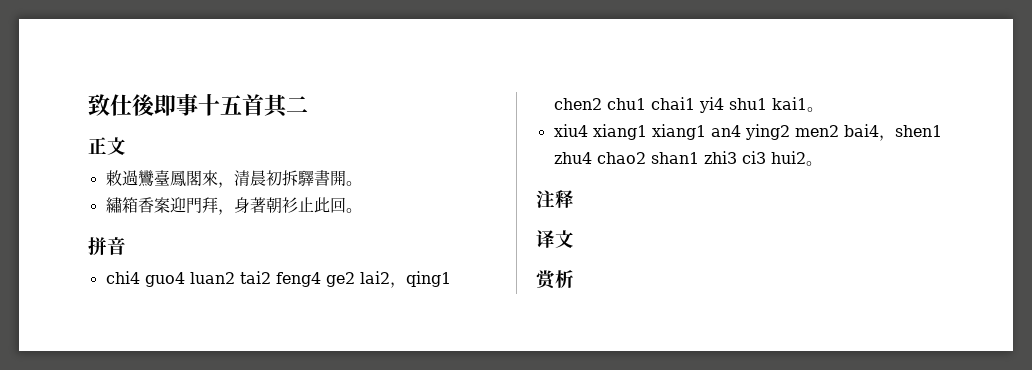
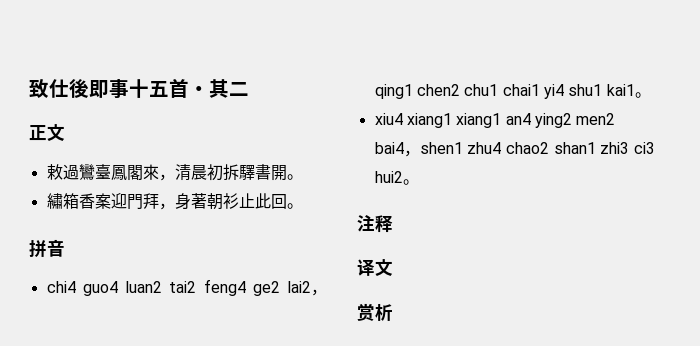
- 致仕後即事十五首其二
+ 致仕後即事十五首・其二

